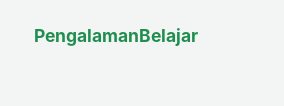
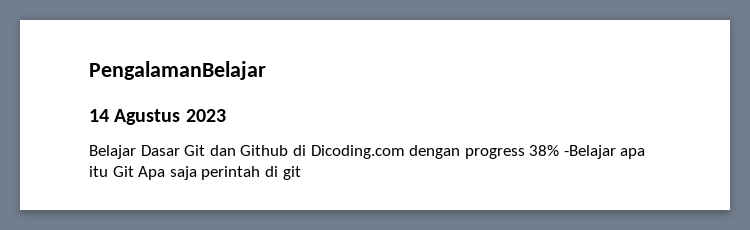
+ 14 Agustus 2023
+ Belajar Dasar Git dan Github di Dicoding.com dengan progress 38% -Belajar apa itu Git Apa saja perintah di git

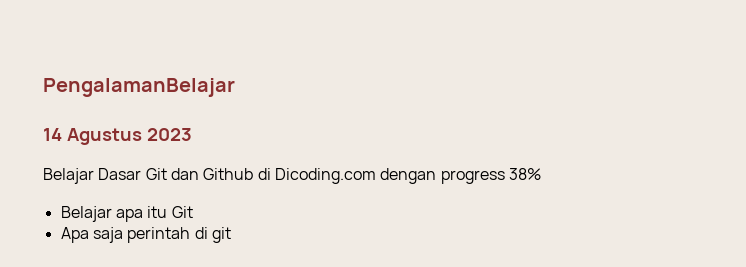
- Belajar Dasar Git dan Github di Dicoding.com dengan progress 38% -Belajar apa itu Git Apa saja perintah di git
+ Belajar Dasar Git dan Github di Dicoding.com dengan progress 38%
+ Belajar apa itu Git
+ Apa saja perintah di git

